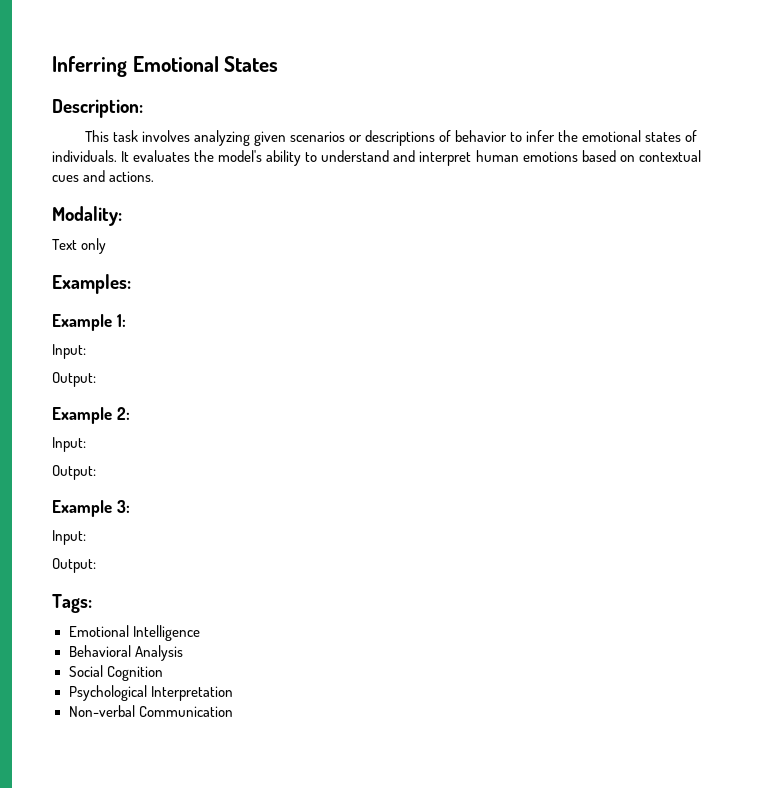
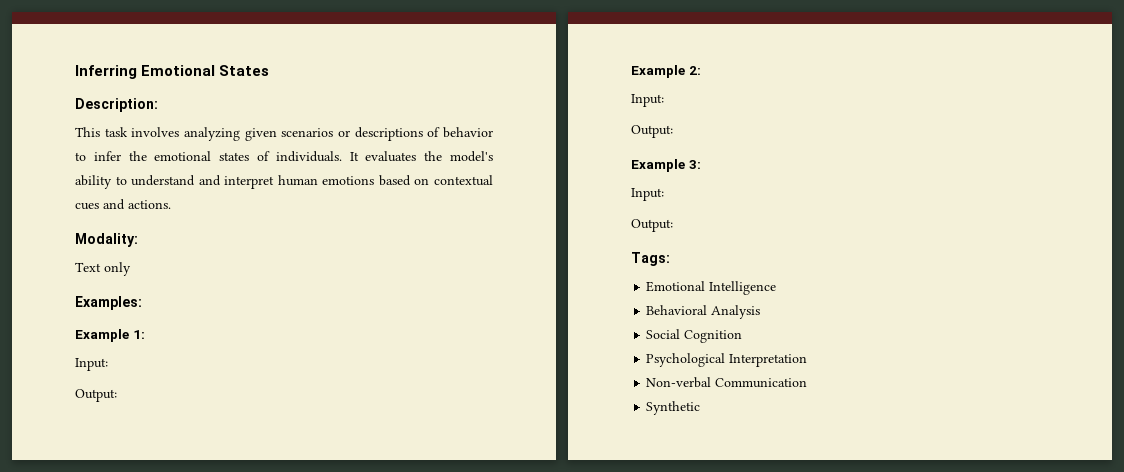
+ Synthetic

